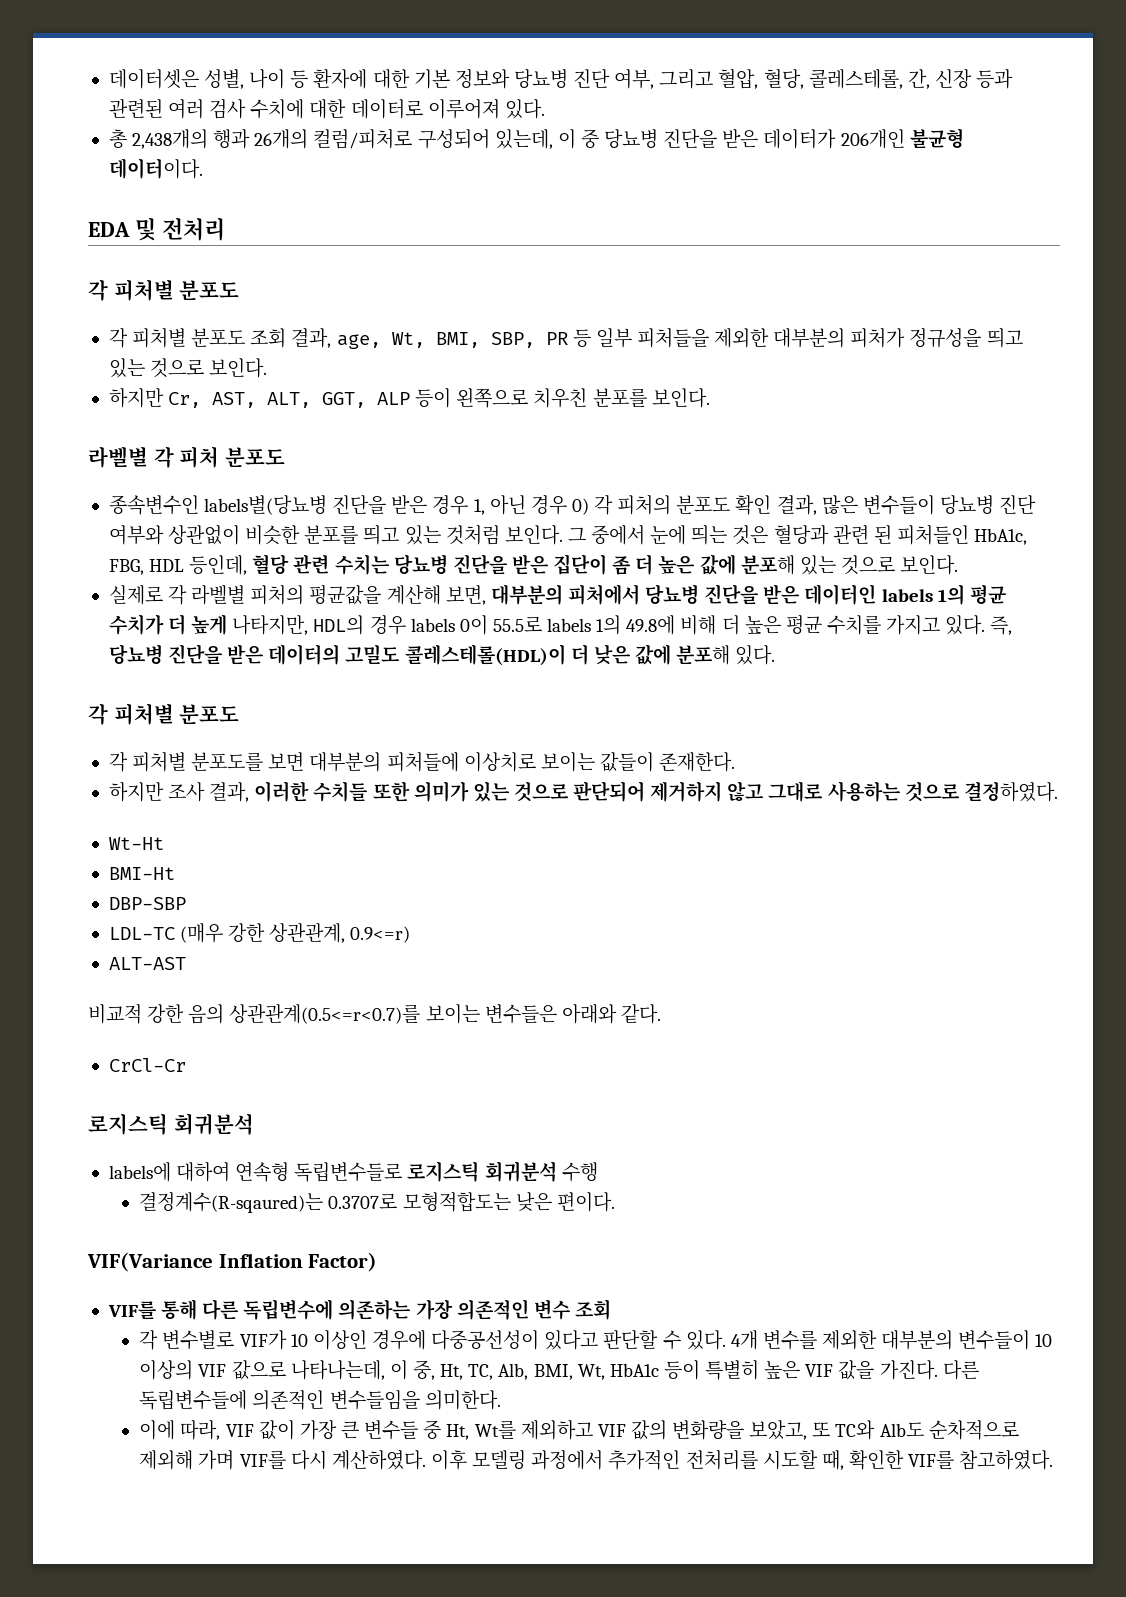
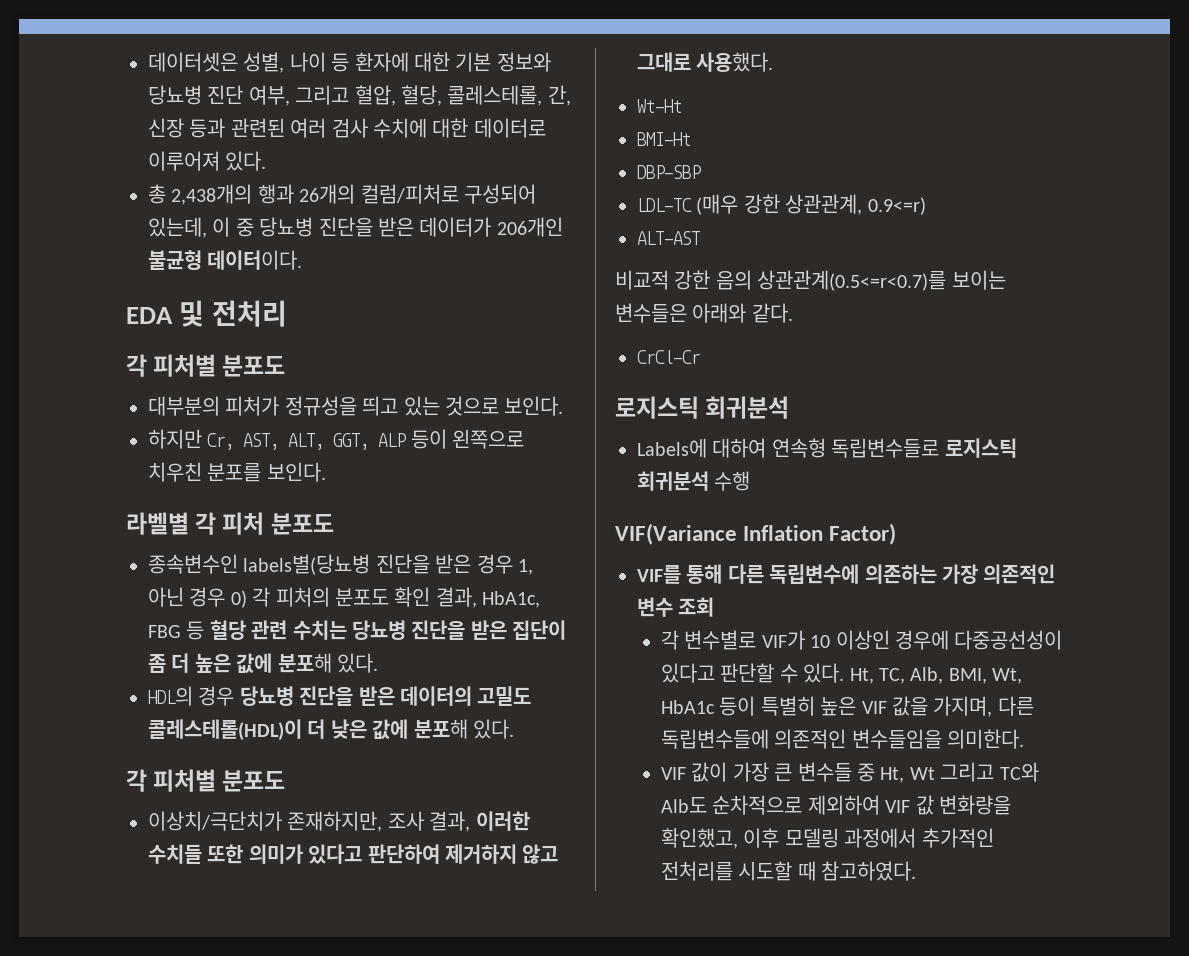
- 각 피처별 분포도 조회 결과, age, Wt, BMI, SBP, PR 등 일부 피처들을 제외한 대부분의 피처가 정규성을 띄고 있는 것으로 보인다.
+ 대부분의 피처가 정규성을 띄고 있는 것으로 보인다.
- 종속변수인 labels별(당뇨병 진단을 받은 경우 1, 아닌 경우 0) 각 피처의 분포도 확인 결과, 많은 변수들이 당뇨병 진단 여부와 상관없이 비슷한 분포를 띄고 있는 것처럼 보인다. 그 중에서 눈에 띄는 것은 혈당과 관련 된 피처들인 HbA1c, FBG, HDL 등인데, 혈당 관련 수치는 당뇨병 진단을 받은 집단이 좀 더 높은 값에 분포해 있는 것으로 보인다.
- 실제로 각 라벨별 피처의 평균값을 계산해 보면, 대부분의 피처에서 당뇨병 진단을 받은 데이터인 labels 1의 평균 수치가 더 높게 나타지만, HDL의 경우 labels 0이 55.5로 labels 1의 49.8에 비해 더 높은 평균 수치를 가지고 있다. 즉, 당뇨병 진단을 받은 데이터의 고밀도 콜레스테롤(HDL)이 더 낮은 값에 분포해 있다.
+ 종속변수인 labels별(당뇨병 진단을 받은 경우 1, 아닌 경우 0) 각 피처의 분포도 확인 결과, HbA1c, FBG 등 혈당 관련 수치는 당뇨병 진단을 받은 집단이 좀 더 높은 값에 분포해 있다.
+ HDL의 경우 당뇨병 진단을 받은 데이터의 고밀도 콜레스테롤(HDL)이 더 낮은 값에 분포해 있다.
- 각 피처별 분포도를 보면 대부분의 피처들에 이상치로 보이는 값들이 존재한다.
- 하지만 조사 결과, 이러한 수치들 또한 의미가 있는 것으로 판단되어 제거하지 않고 그대로 사용하는 것으로 결정하였다.
+ 이상치/극단치가 존재하지만, 조사 결과, 이러한 수치들 또한 의미가 있다고 판단하여 제거하지 않고 그대로 사용했다.
- labels에 대하여 연속형 독립변수들로 로지스틱 회귀분석 수행
+ Labels에 대하여 연속형 독립변수들로 로지스틱 회귀분석 수행
- 결정계수(R-sqaured)는 0.3707로 모형적합도는 낮은 편이다.
- 4개 변수를 제외한 대부분의 변수들이 10 이상의 VIF 값으로 나타나는데, 이 중, Ht, TC, Alb, BMI, Wt, HbA1c 등이 특별히 높은 VIF 값을 가진다. 다른 독립변수들에 의존적인 변수들임을 의미한다.
+ Ht, TC, Alb, BMI, Wt, HbA1c 등이 특별히 높은 VIF 값을 가지며, 다른 독립변수들에 의존적인 변수들임을 의미한다.
- 이에 따라, VIF 값이 가장 큰 변수들 중 Ht, Wt를 제외하고 VIF 값의 변화량을 보았고, 또 TC와 Alb도 순차적으로 제외해 가며 VIF를 다시 계산하였다. 이후 모델링 과정에서 추가적인 전처리를 시도할 때, 확인한 VIF를 참고하였다.
+ VIF 값이 가장 큰 변수들 중 Ht, Wt 그리고 TC와 Alb도 순차적으로 제외하여 VIF 값 변화량을 확인했고, 이후 모델링 과정에서 추가적인 전처리를 시도할 때 참고하였다.

